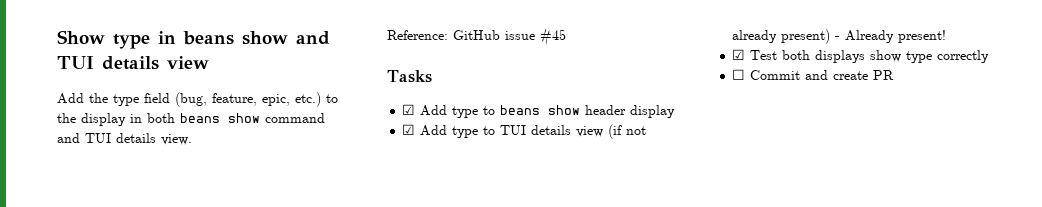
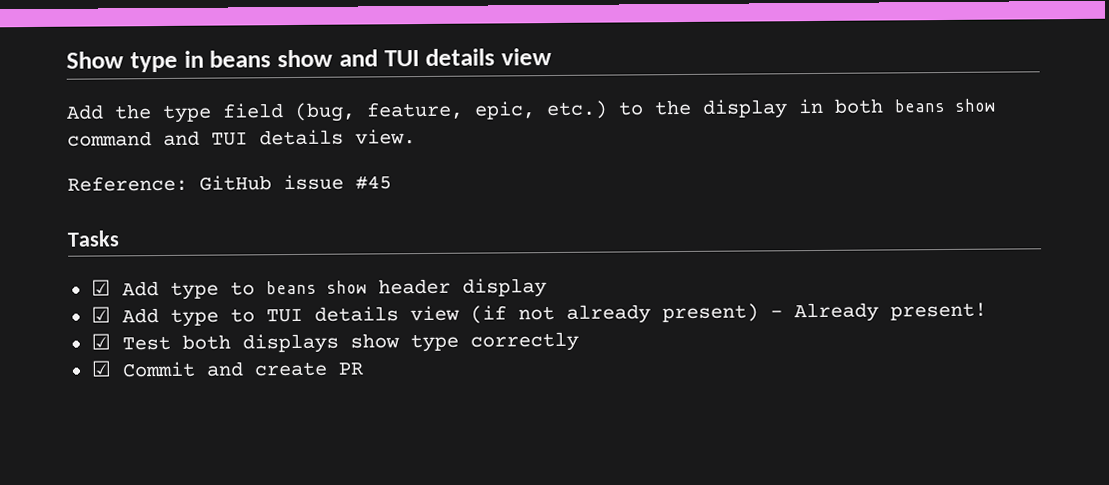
- ☐ Commit and create PR
+ ☑ Commit and create PR

